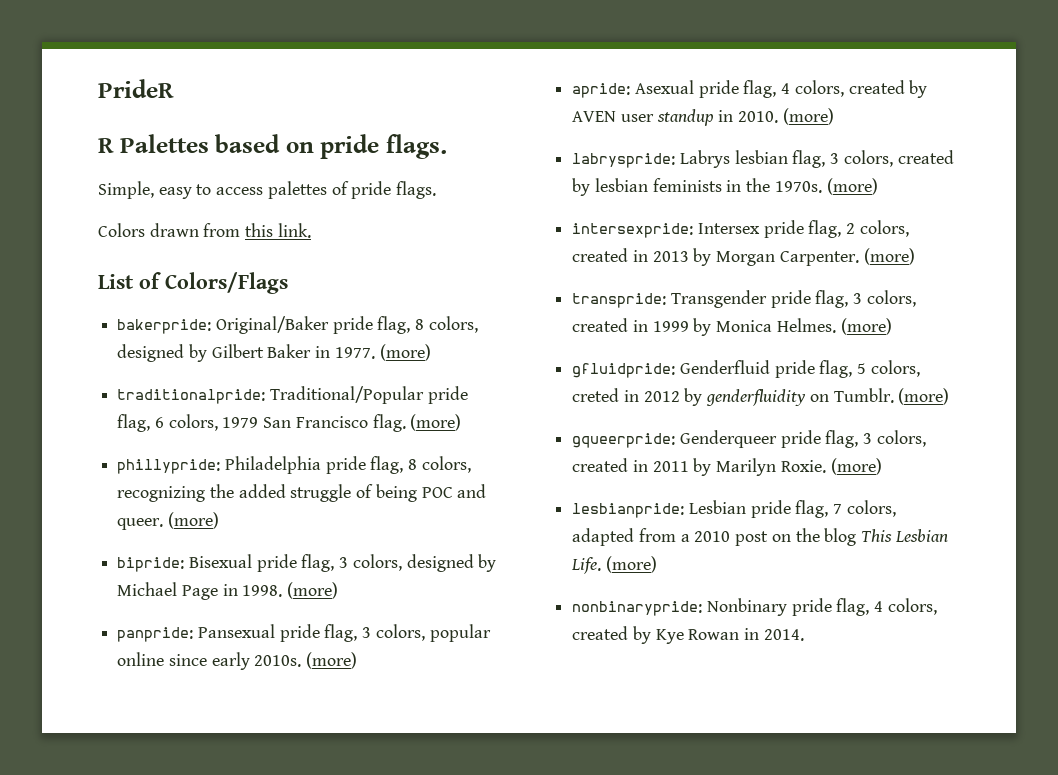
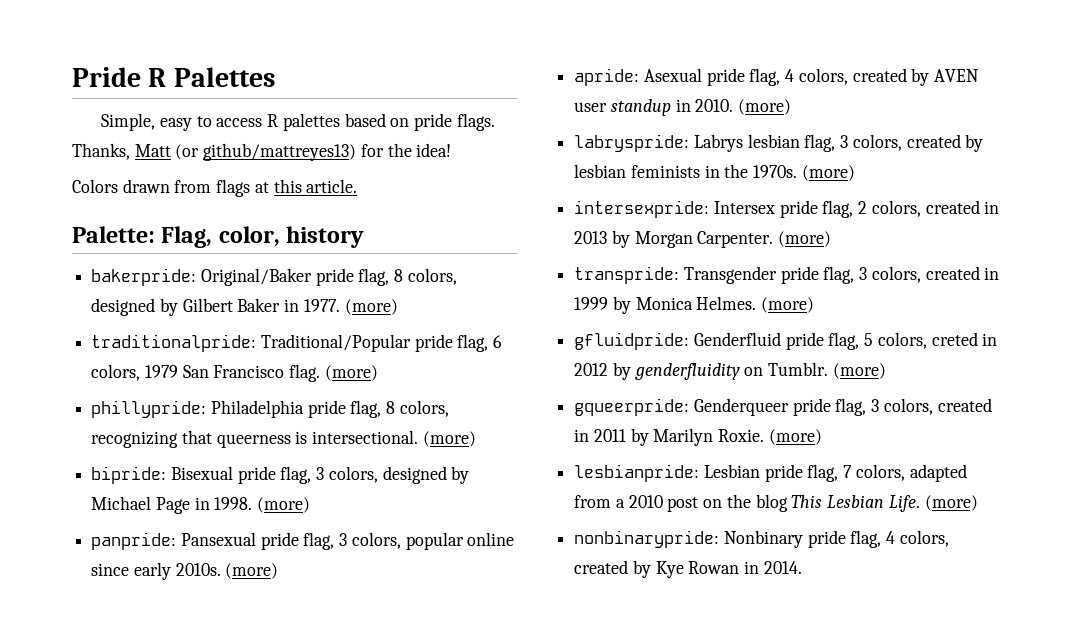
- PrideR
- R Palettes based on pride flags.
+ Pride R Palettes
- Simple, easy to access palettes of pride flags.
- Colors drawn from this link.
- List of Colors/Flags
+ Simple, easy to access R palettes based on pride flags. Thanks, Matt (or github/mattreyes13) for the idea!
+ Colors drawn from flags at this article.
+ Palette: Flag, color, history
- phillypride: Philadelphia pride flag, 8 colors, recognizing the added struggle of being POC and queer.
+ phillypride: Philadelphia pride flag, 8 colors, recognizing that queerness is intersectional.

